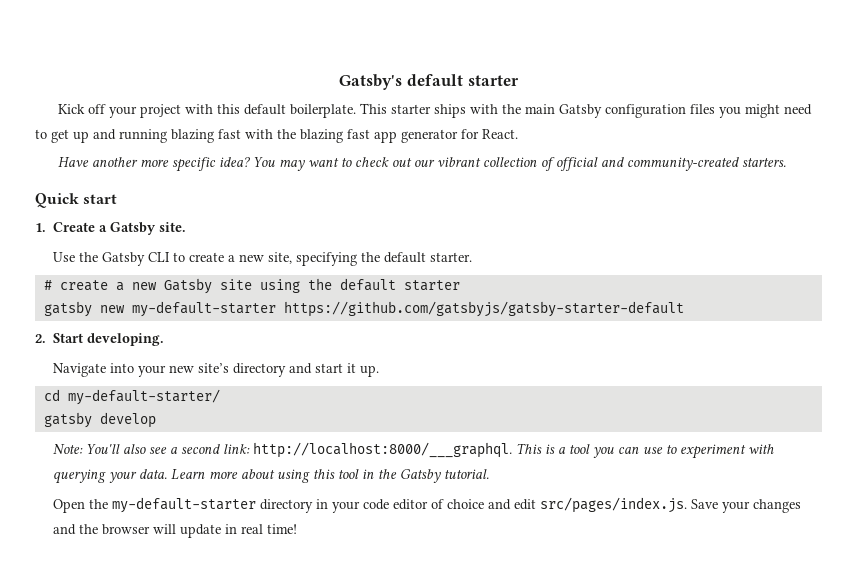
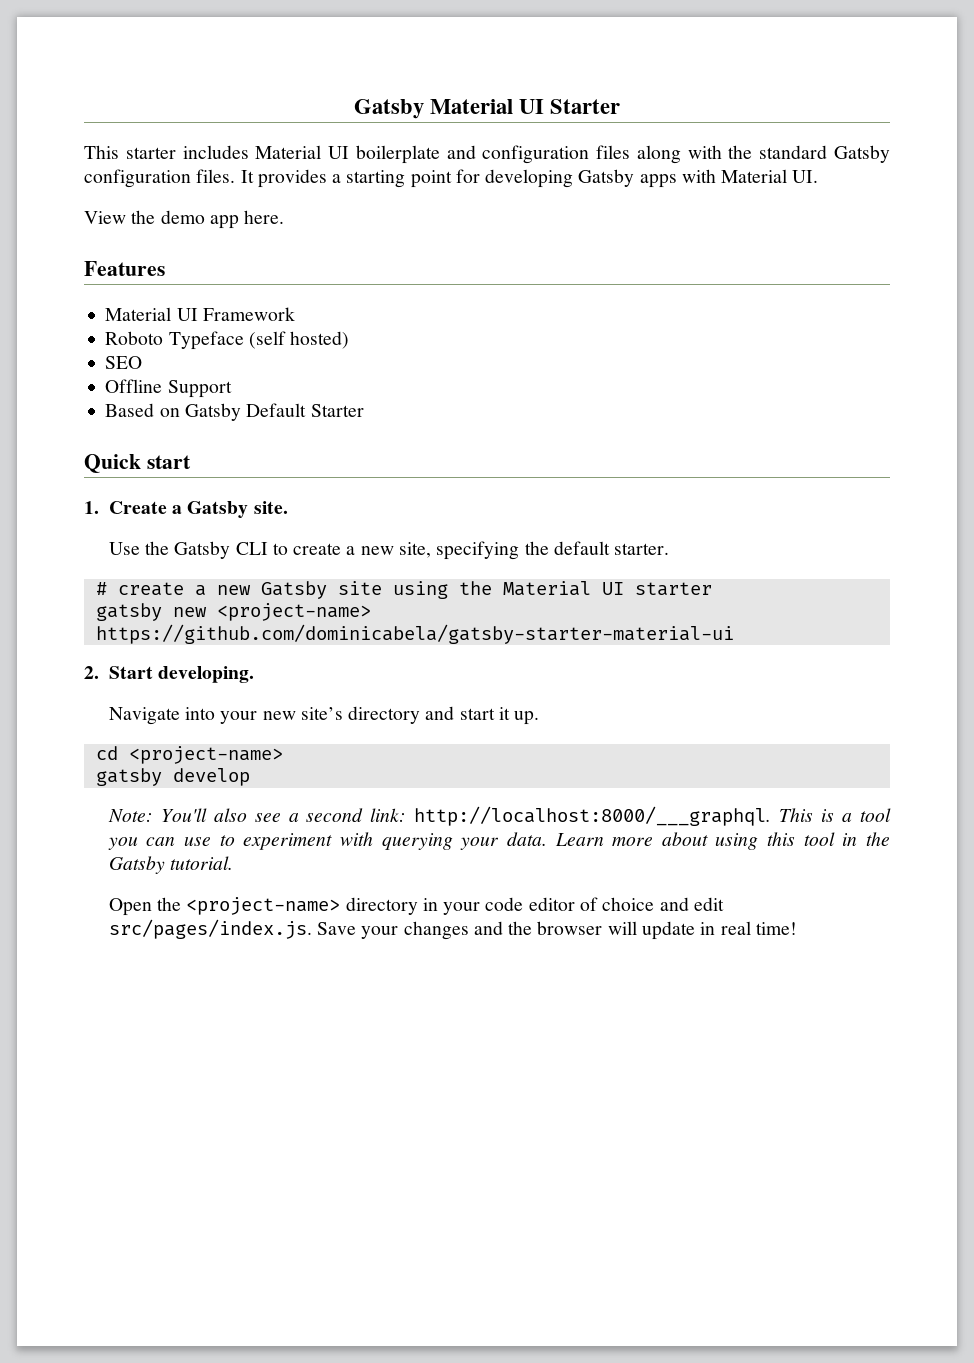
- Gatsby's default starter
- Kick off your project with this default boilerplate. This starter ships with the main Gatsby configuration files you might need to get up and running blazing fast with the blazing fast app generator for React.
- Have another more specific idea? You may want to check out our vibrant collection of official and community-created starters.
+ Gatsby Material UI Starter
+ This starter includes Material UI boilerplate and configuration files along with the standard Gatsby configuration files. It provides a starting point for developing Gatsby apps with Material UI.
+ View the demo app here.
+ Features
+ Material UI Framework
+ Roboto Typeface (self hosted)
+ SEO
+ Offline Support
+ Based on Gatsby Default Starter
- # create a new Gatsby site using the default starter
+ # create a new Gatsby site using the Material UI starter
- gatsby new my-default-starter https://github.com/gatsbyjs/gatsby-starter-default
+ gatsby new <project-name> https://github.com/dominicabela/gatsby-starter-material-ui
- cd my-default-starter/
+ cd <project-name>
- Open the my-default-starter directory in your code editor of choice and edit src/pages/index.js. Save your changes and the browser will update in real time!
+ Open the <project-name> directory in your code editor of choice and edit src/pages/index.js. Save your changes and the browser will update in real time!

